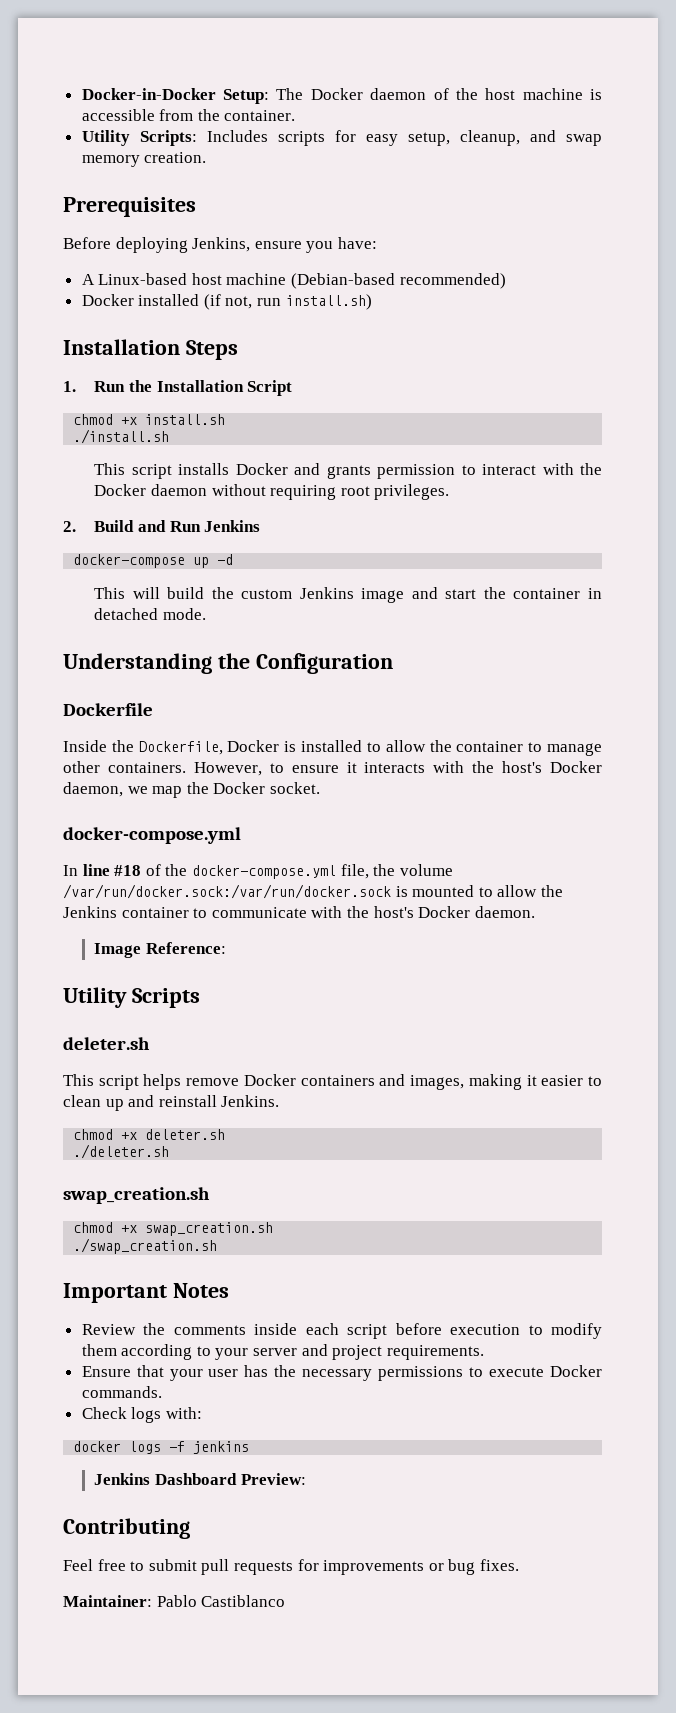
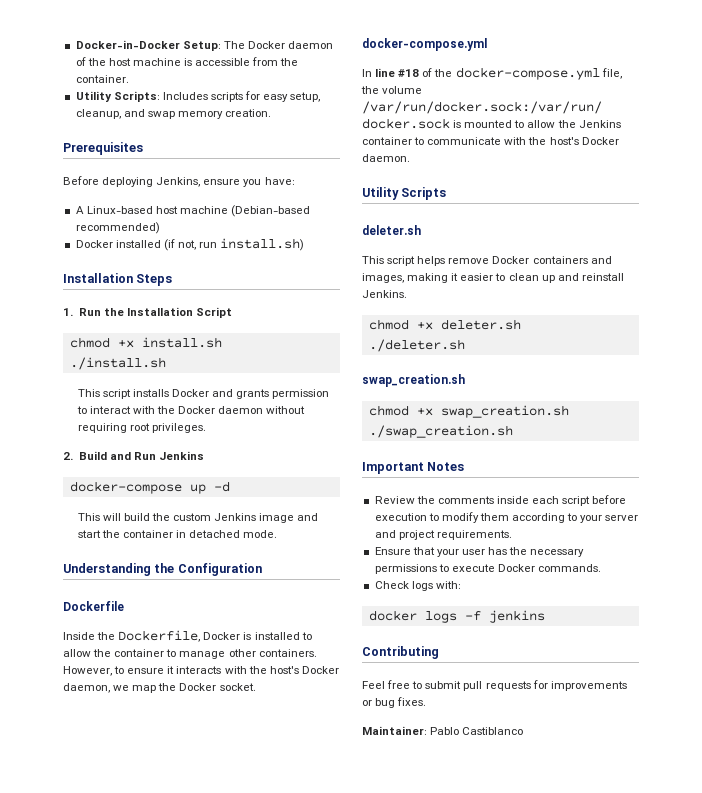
- Image Reference:
- Jenkins Dashboard Preview:

